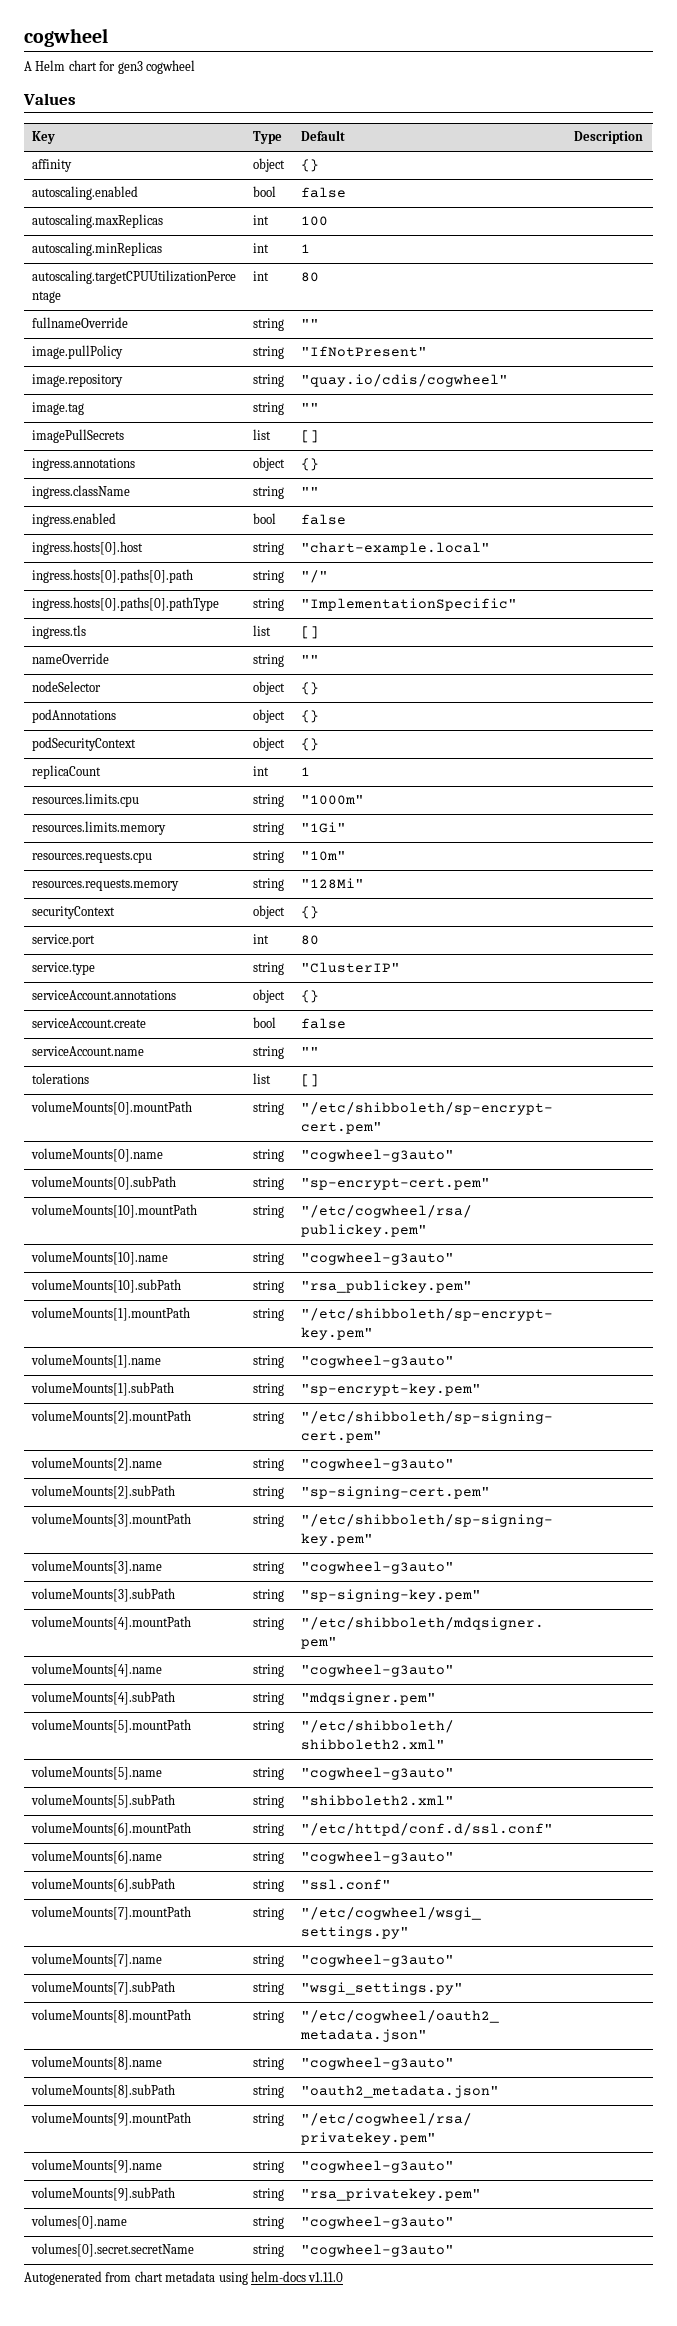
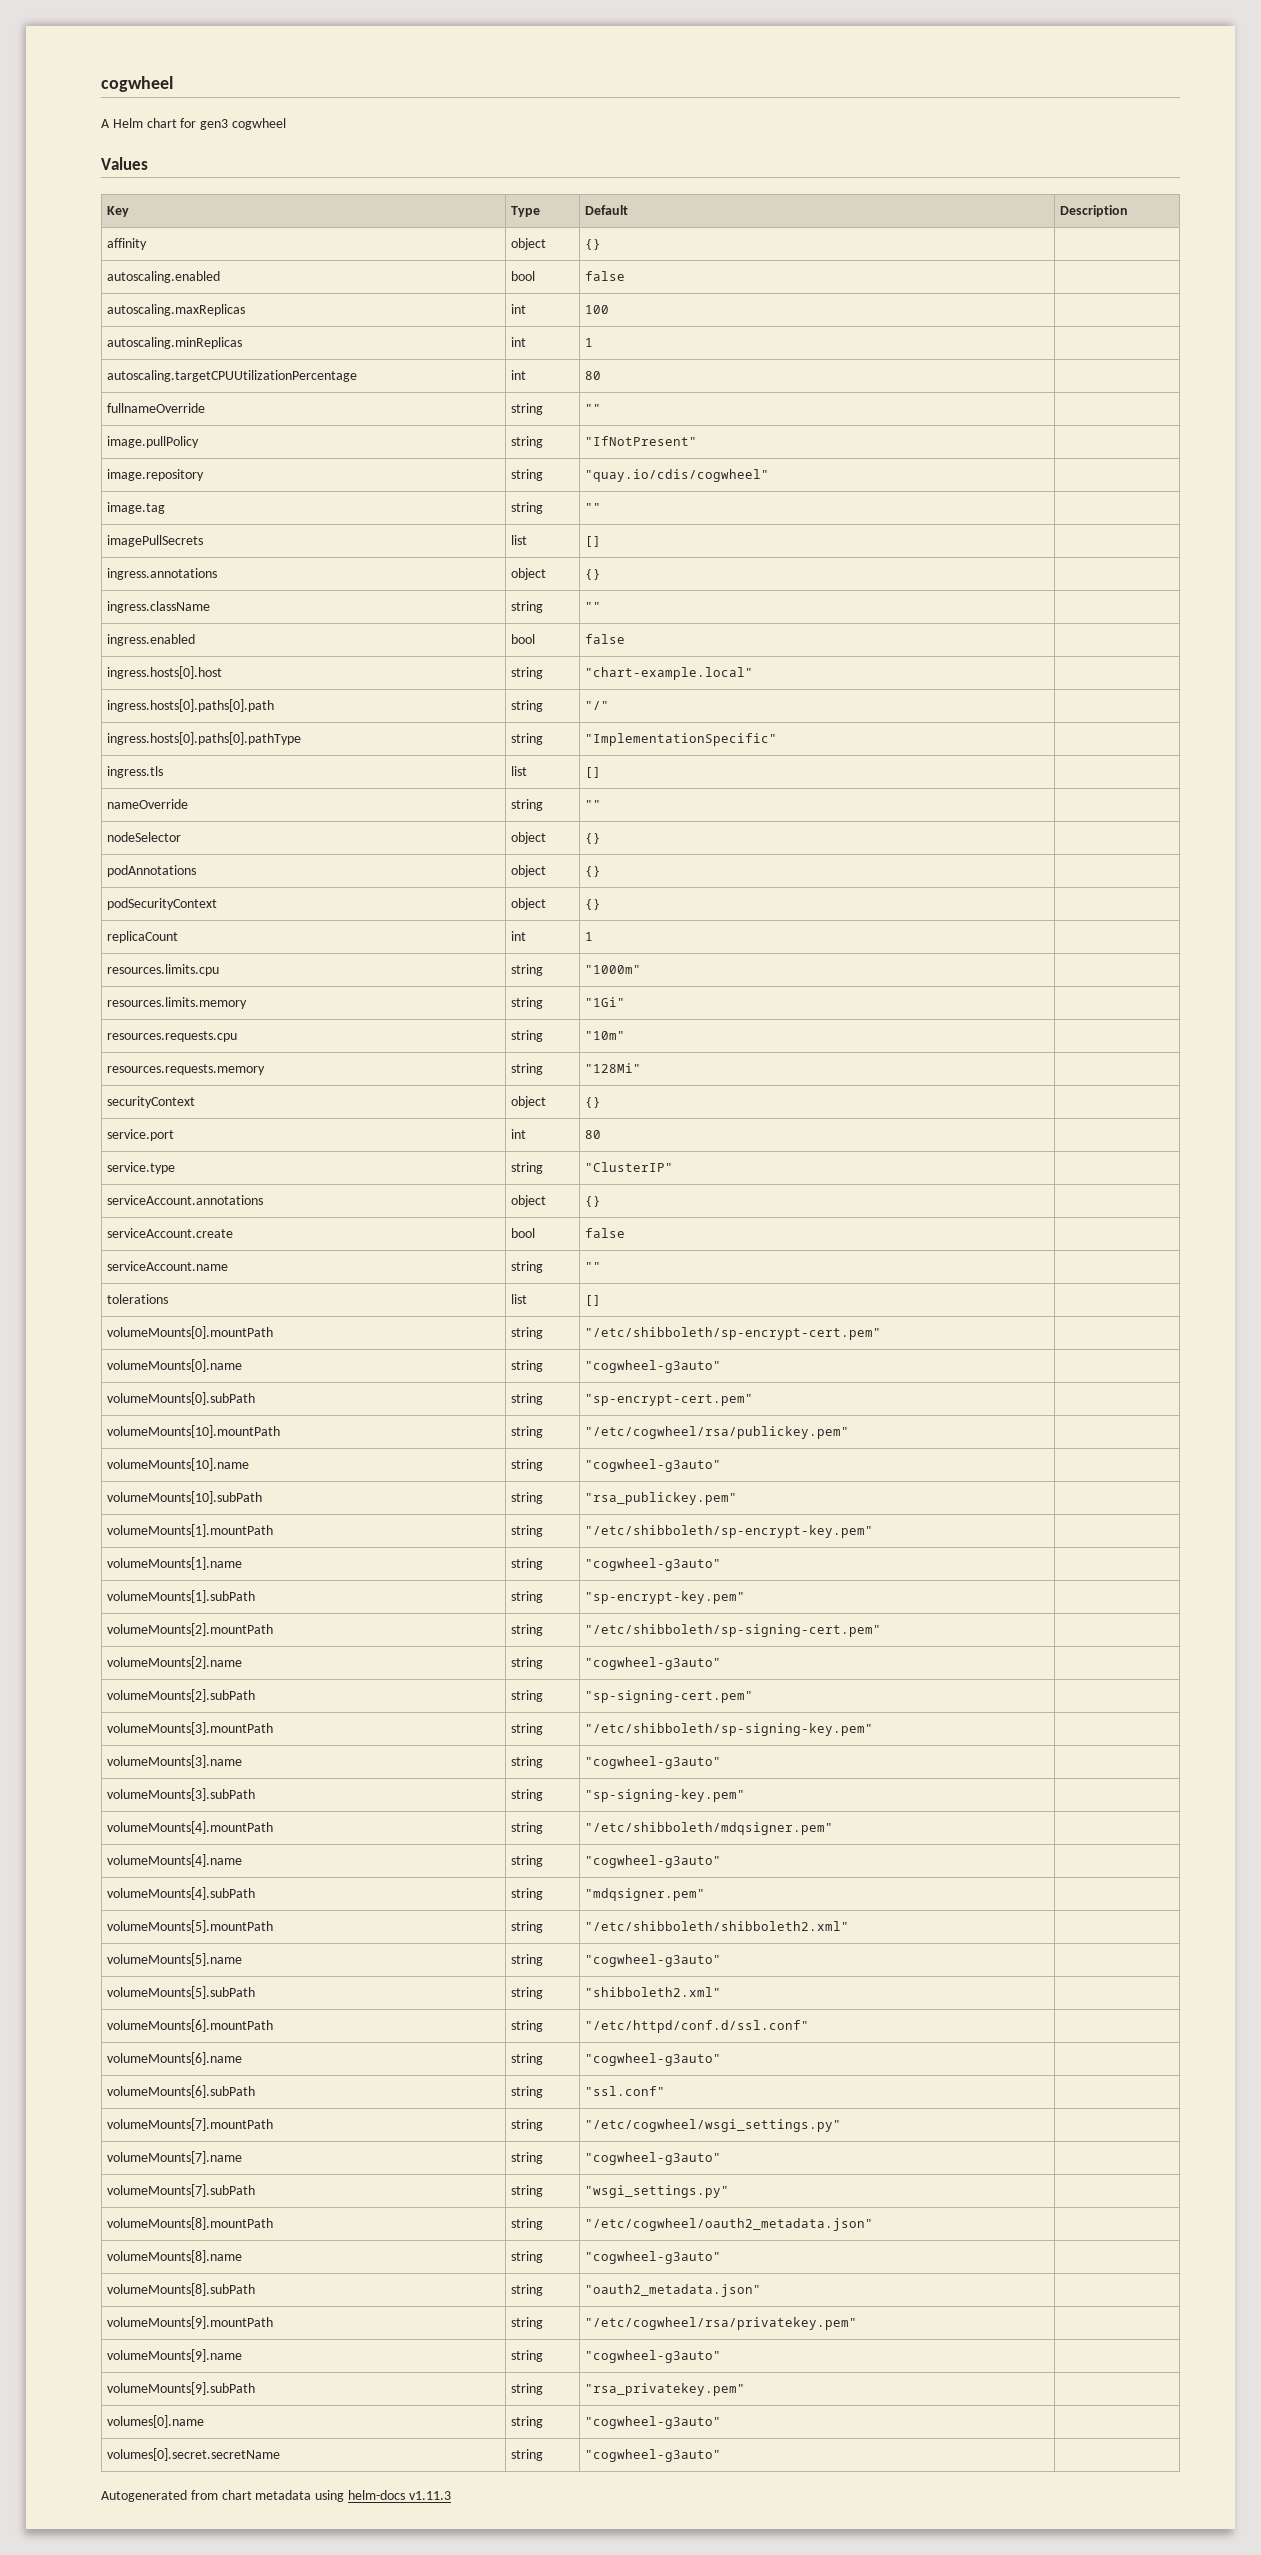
- Autogenerated from chart metadata using helm-docs v1.11.0
+ Autogenerated from chart metadata using helm-docs v1.11.3

